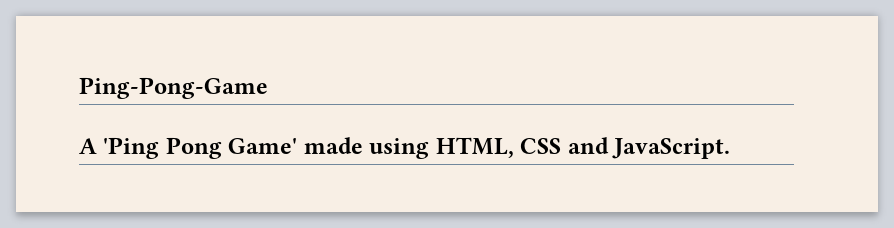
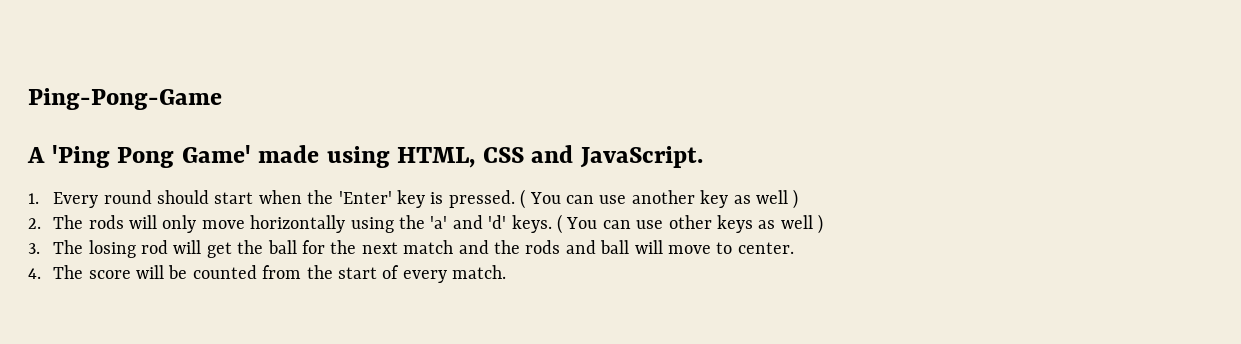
+ 1. Every round should start when the 'Enter' key is pressed. ( You can use another key as well )
+ 2. The rods will only move horizontally using the 'a' and 'd' keys. ( You can use other keys as well )
+ 3. The losing rod will get the ball for the next match and the rods and ball will move to center.
+ 4. The score will be counted from the start of every match.

